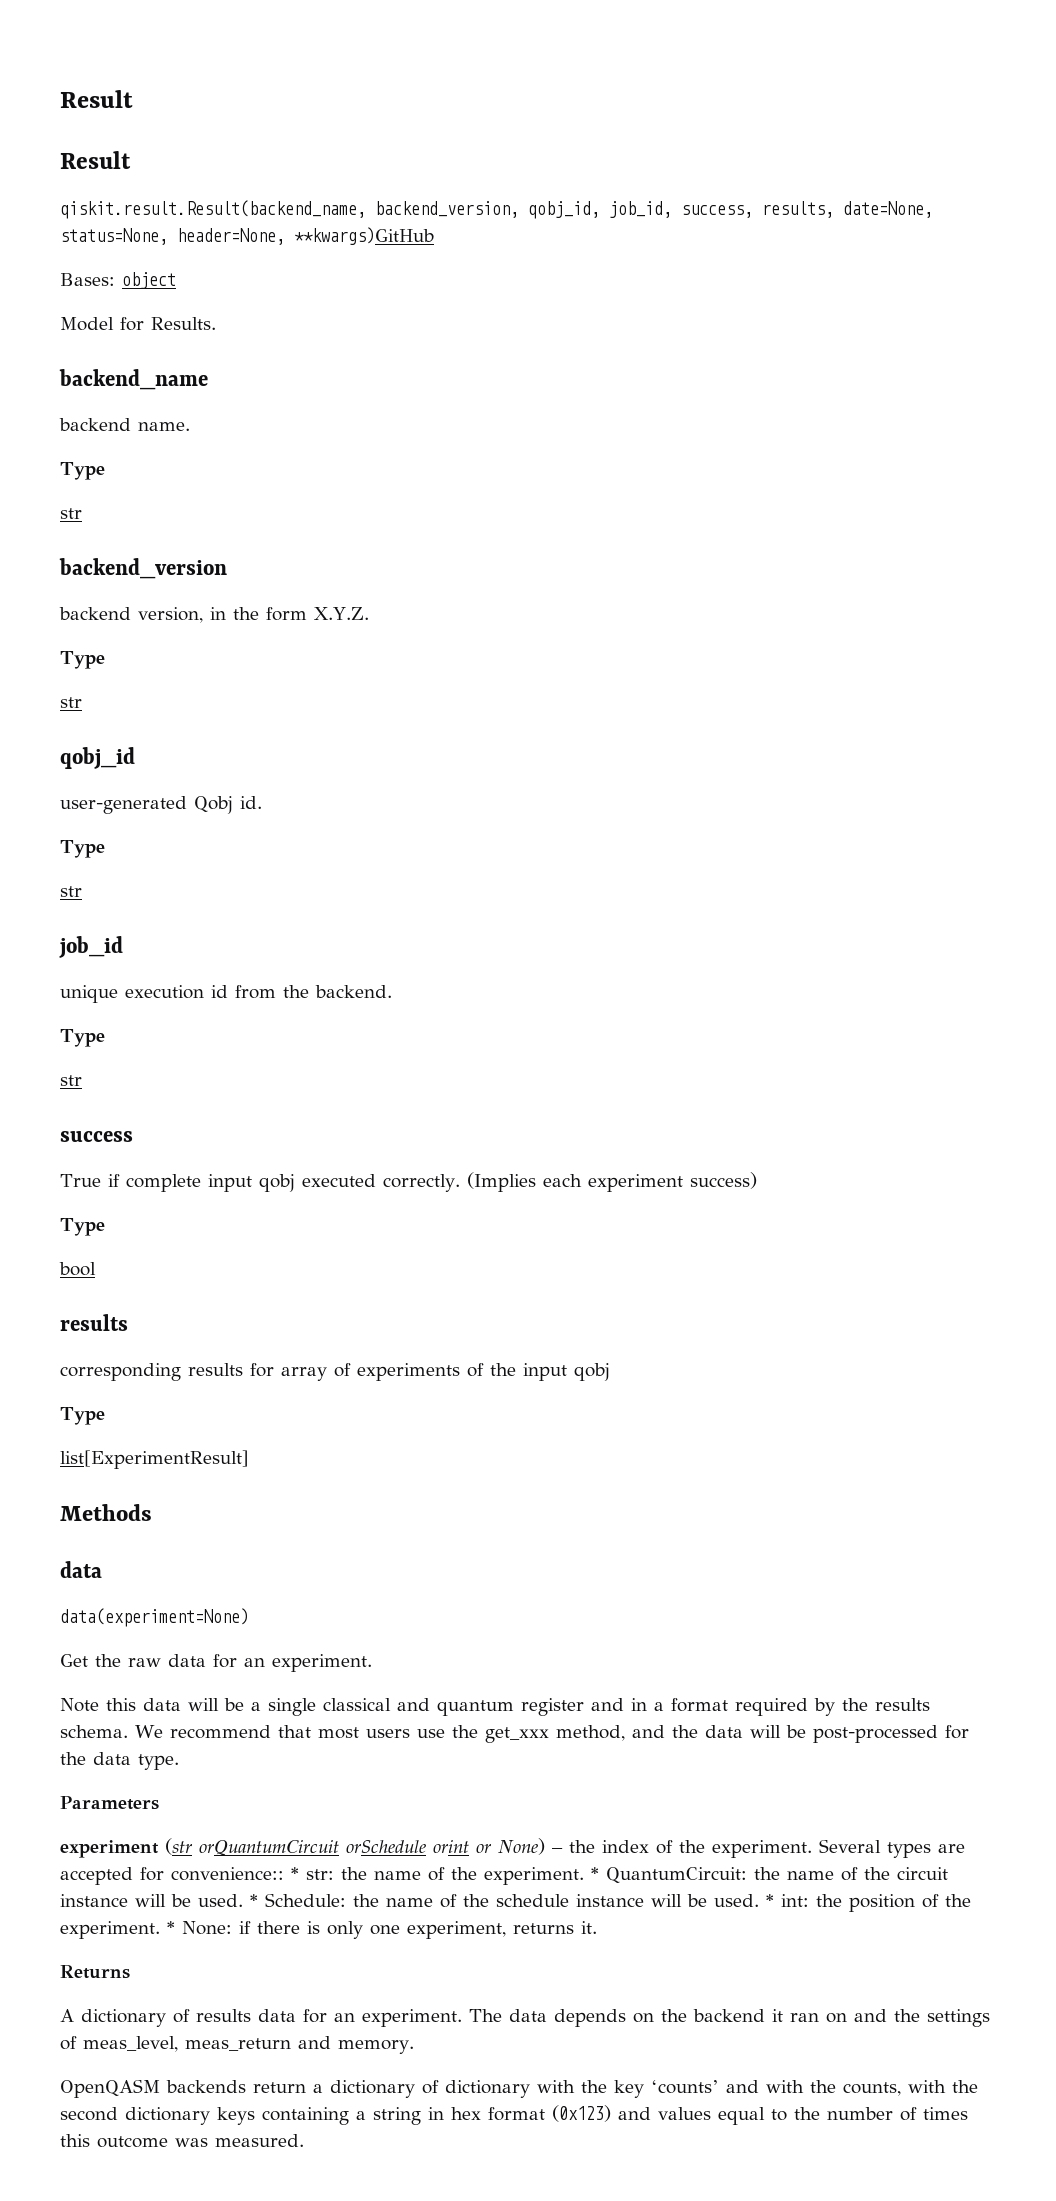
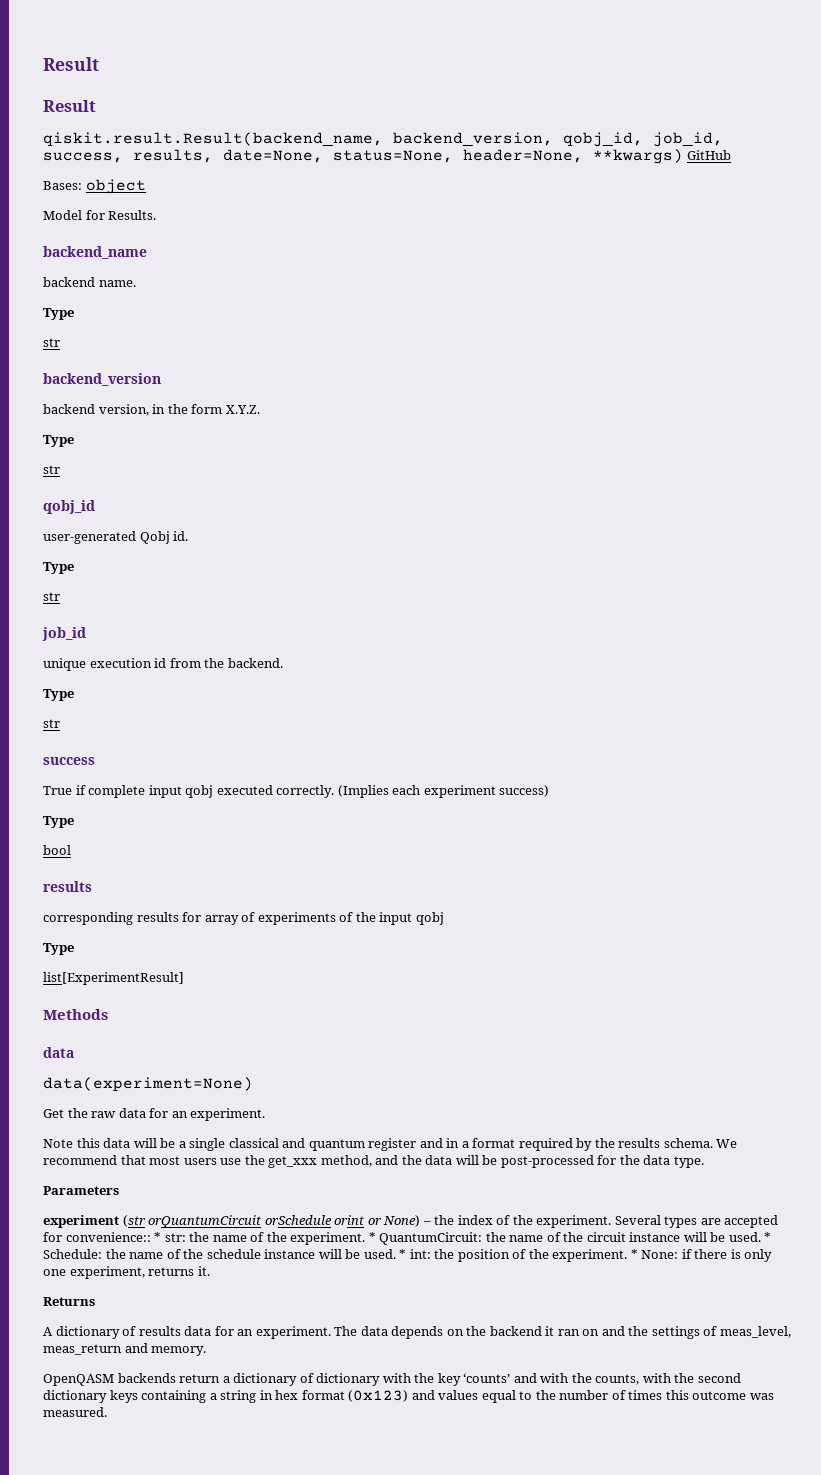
- qiskit.result.Result(backend_name, backend_version, qobj_id, job_id, success, results, date=None, status=None, header=None, **kwargs)GitHub
+ qiskit.result.Result(backend_name, backend_version, qobj_id, job_id, success, results, date=None, status=None, header=None, **kwargs) GitHub

